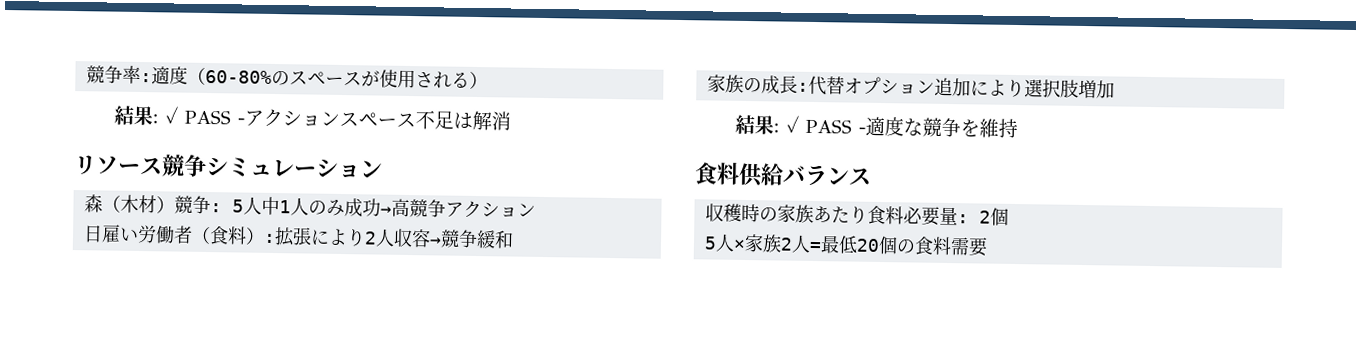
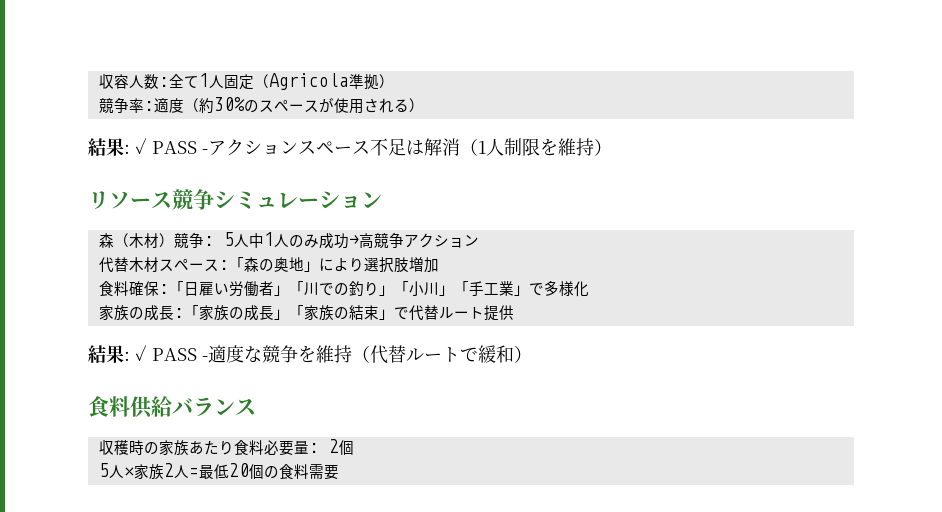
+ 収容人数:全て1人固定（Agricola準拠）
- 競争率:適度（60-80%のスペースが使用される）
+ 競争率:適度（約30%のスペースが使用される）
- 結果: ✓ PASS -アクションスペース不足は解消
+ 結果: ✓ PASS -アクションスペース不足は解消（1人制限を維持）
- 日雇い労働者（食料）:拡張により2人収容→競争緩和
- 家族の成長:代替オプション追加により選択肢増加
+ 代替木材スペース:「森の奥地」により選択肢増加
+ 食料確保:「日雇い労働者」「川での釣り」「小川」「手工業」で多様化
+ 家族の成長:「家族の成長」「家族の結束」で代替ルート提供
- 結果: ✓ PASS -適度な競争を維持
+ 結果: ✓ PASS -適度な競争を維持（代替ルートで緩和）

